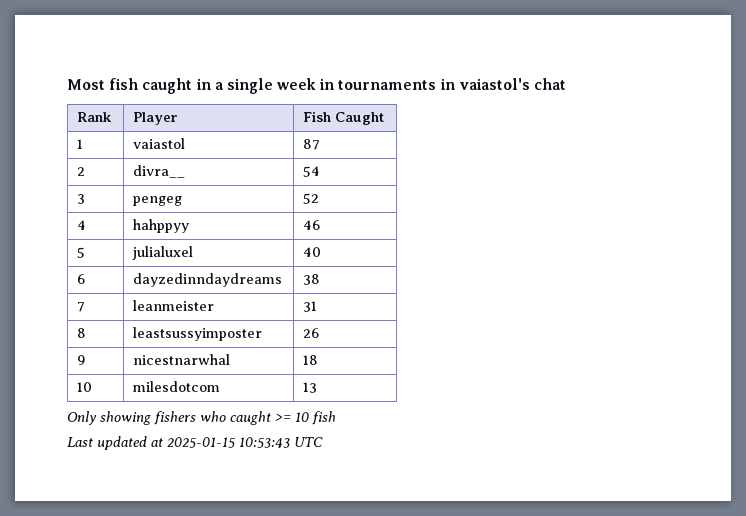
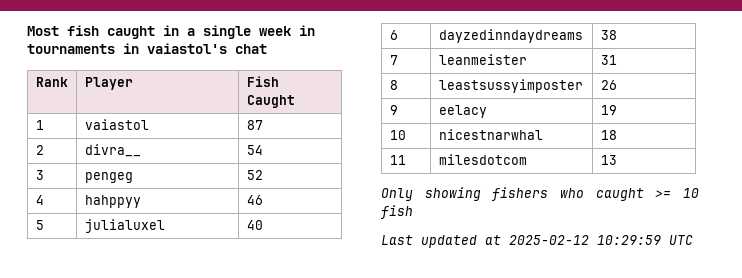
- 9 | nicestnarwhal | 18
+ 9 | eelacy | 19
+ 10 | nicestnarwhal | 18
- 10 | milesdotcom | 13
+ 11 | milesdotcom | 13
- Last updated at 2025-01-15 10:53:43 UTC
+ Last updated at 2025-02-12 10:29:59 UTC

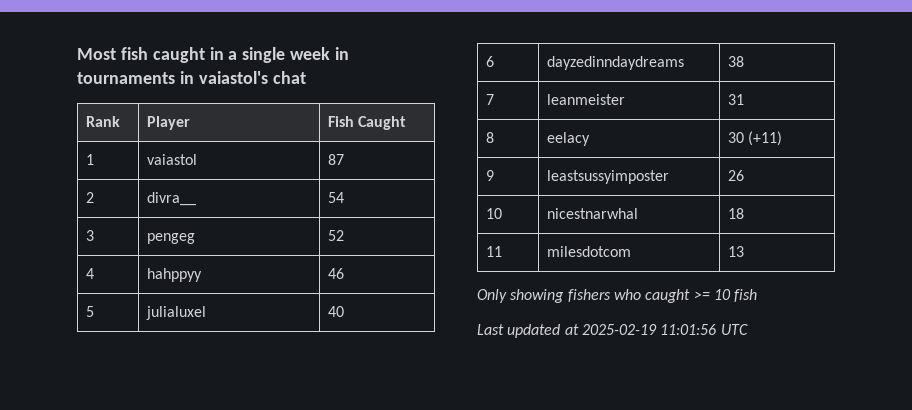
- 8 | leastsussyimposter | 26
+ 8 | eelacy | 30 (+11)
+ 9 | leastsussyimposter | 26
- 9 | eelacy | 19
- Last updated at 2025-02-12 10:29:59 UTC
+ Last updated at 2025-02-19 11:01:56 UTC

